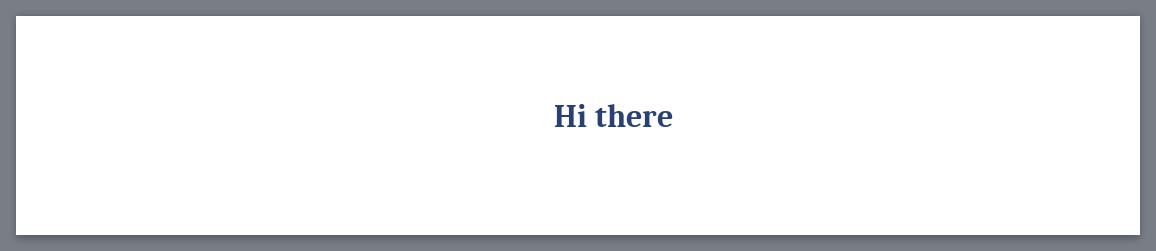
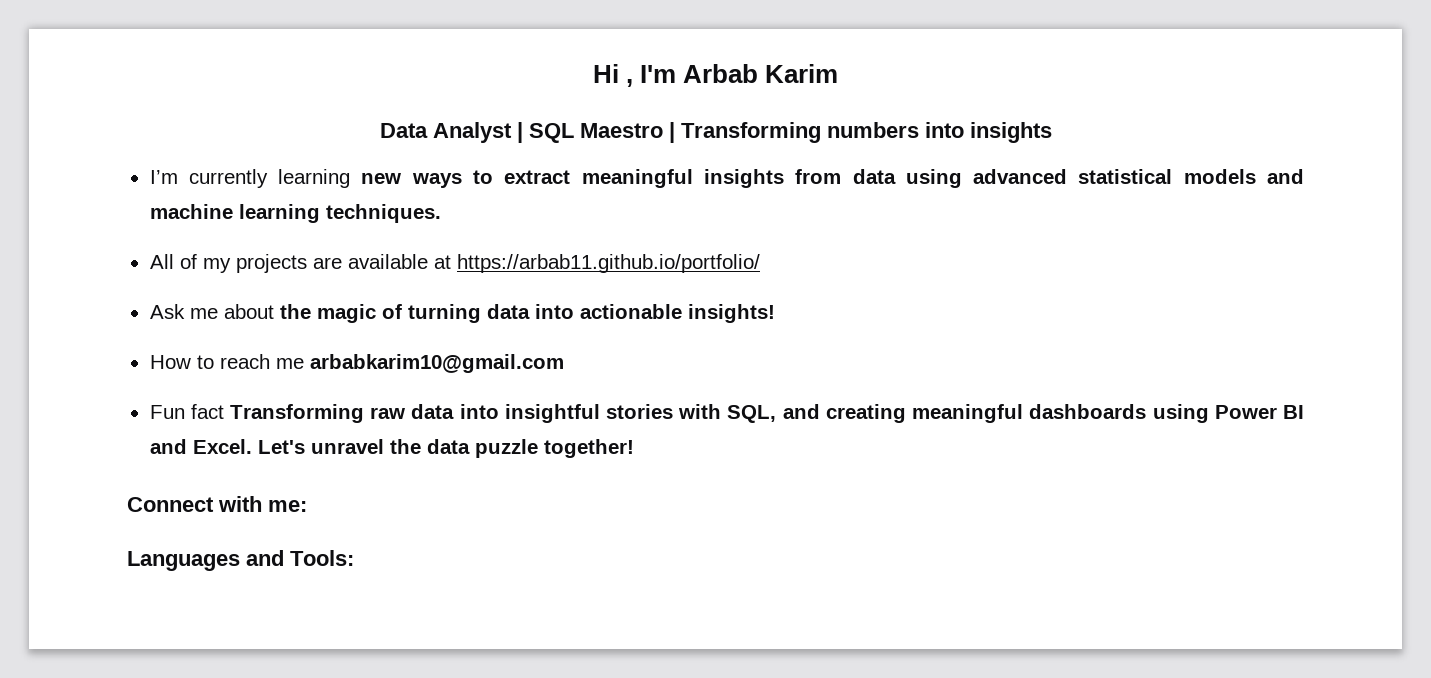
- Hi there
+ Hi , I'm Arbab Karim
+ Data Analyst | SQL Maestro | Transforming numbers into insights
+ I’m currently learning new ways to extract meaningful insights from data using advanced statistical models and machine learning techniques.
+ All of my projects are available at https://arbab11.github.io/portfolio/
+ Ask me about the magic of turning data into actionable insights!
+ How to reach me arbabkarim10@gmail.com
+ Fun fact Transforming raw data into insightful stories with SQL, and creating meaningful dashboards using Power BI and Excel. Let's unravel the data puzzle together!
+ Connect with me:
+ Languages and Tools:

